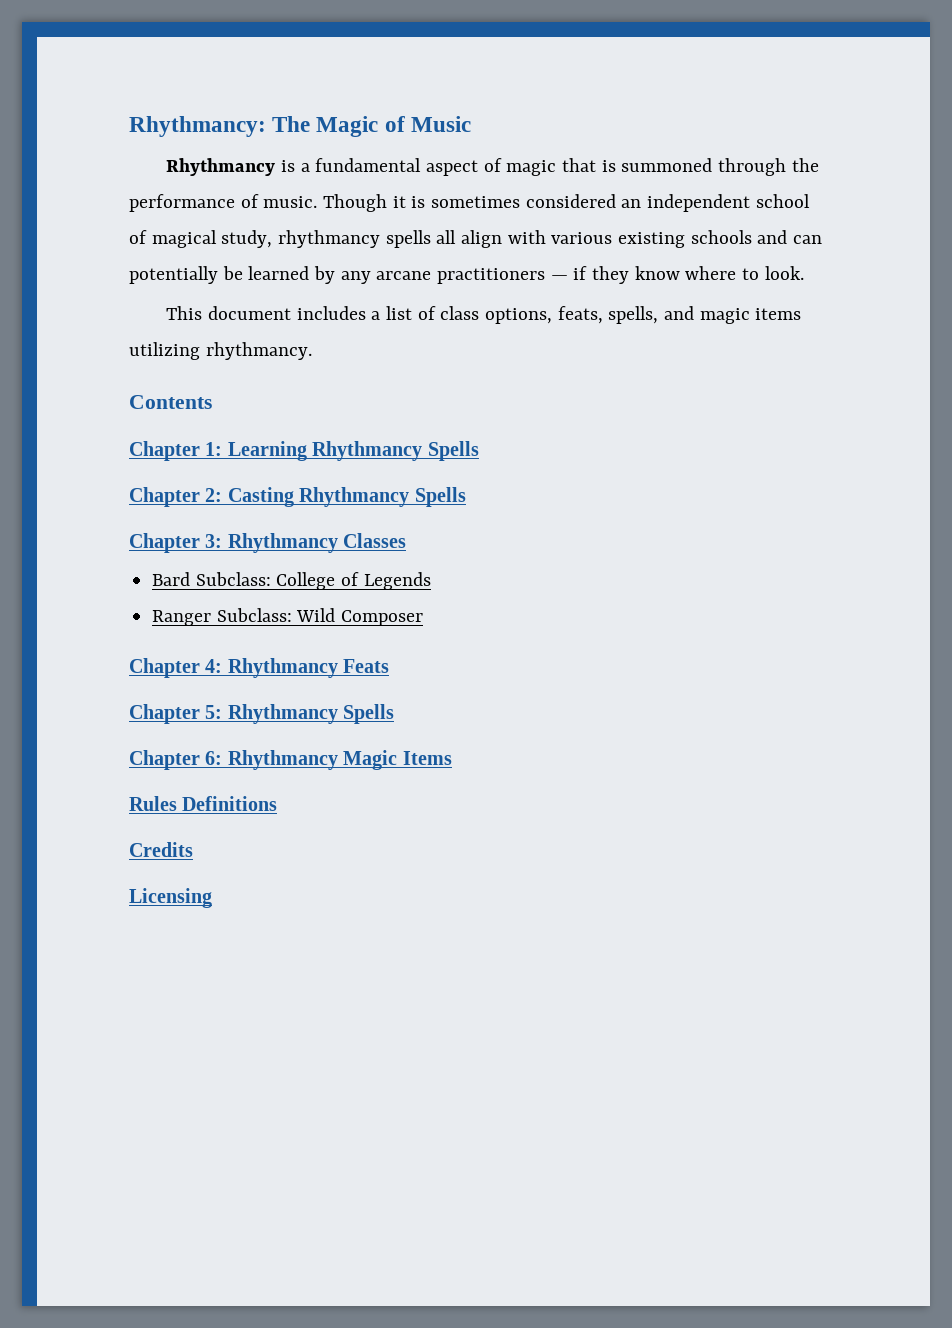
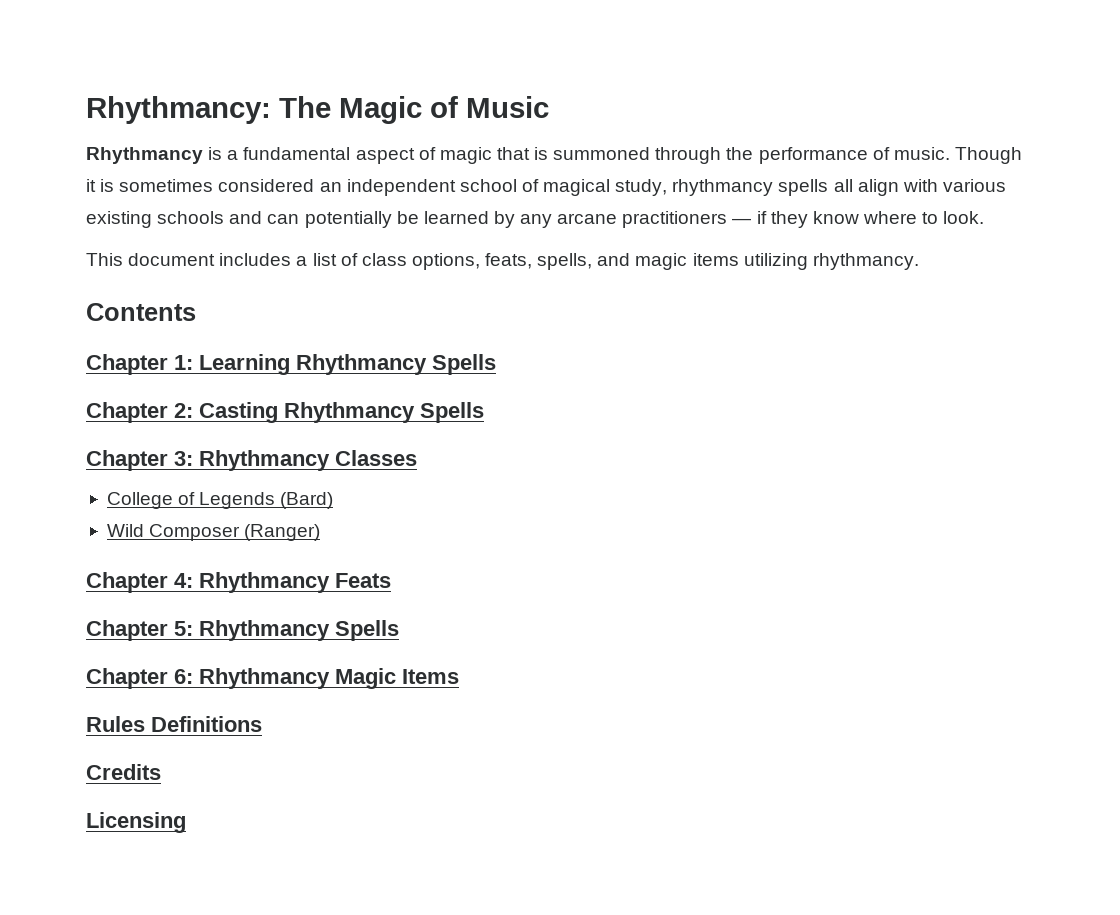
- Bard Subclass: College of Legends
- Ranger Subclass: Wild Composer
+ College of Legends (Bard)
+ Wild Composer (Ranger)

